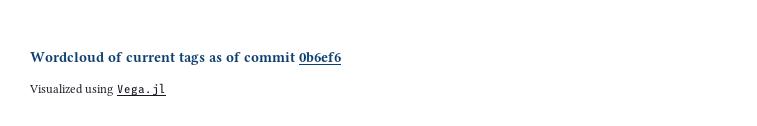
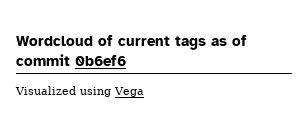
- Visualized using Vega.jl
+ Visualized using Vega

